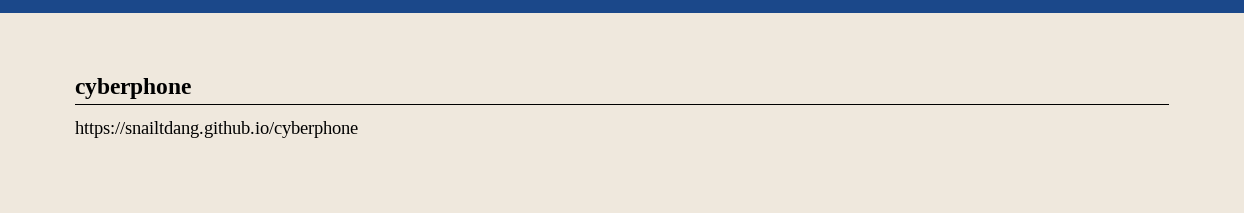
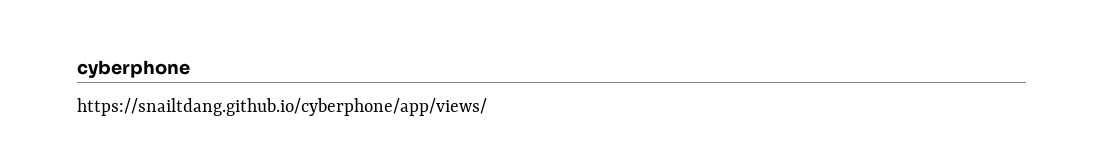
- https://snailtdang.github.io/cyberphone
+ https://snailtdang.github.io/cyberphone/app/views/

